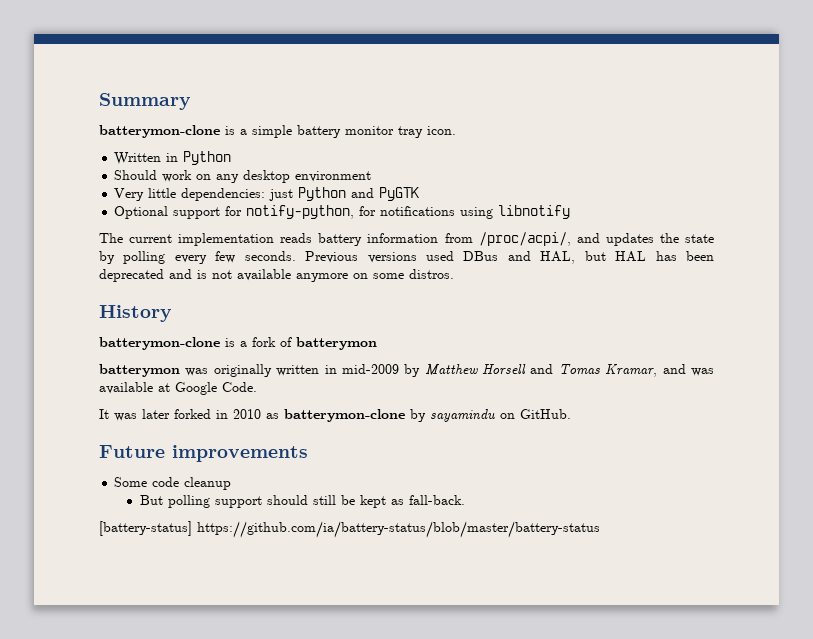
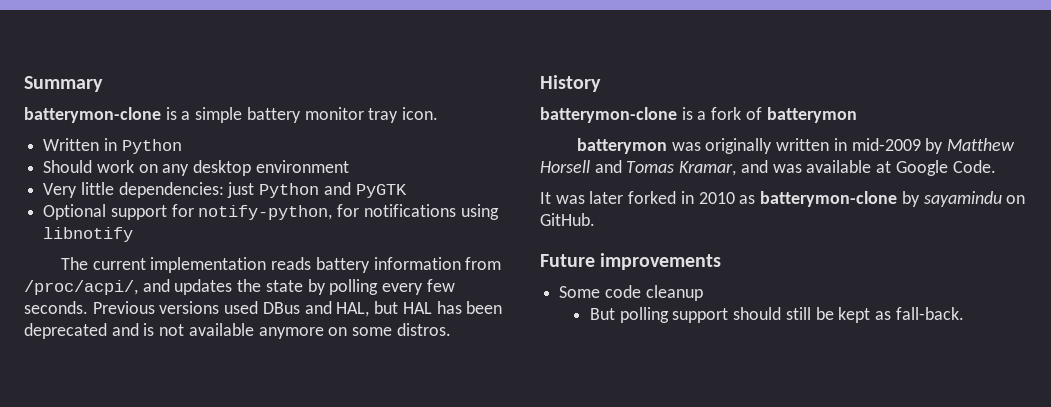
- [battery-status] https://github.com/ia/battery-status/blob/master/battery-status

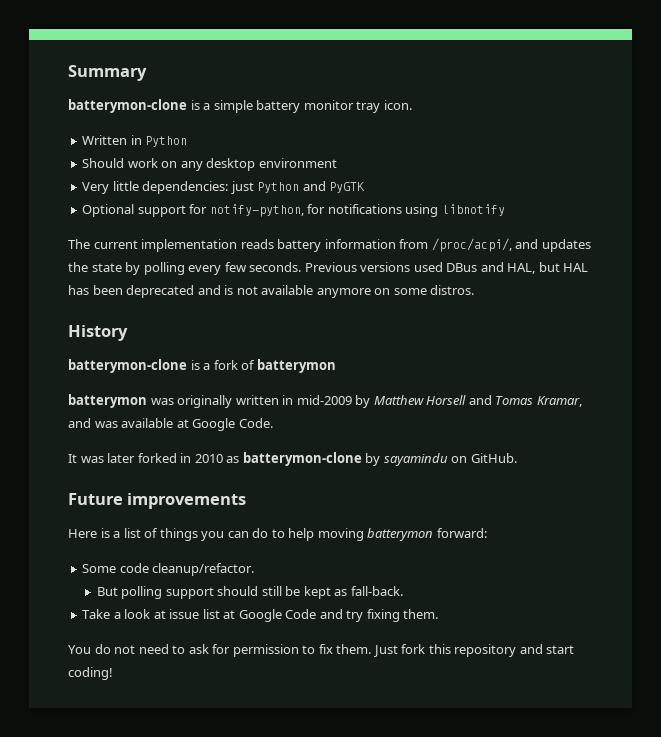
+ Here is a list of things you can do to help moving batterymon forward:
- Some code cleanup
+ Some code cleanup/refactor.
+ Take a look at issue list at Google Code and try fixing them.
+ You do not need to ask for permission to fix them. Just fork this repository and start coding!

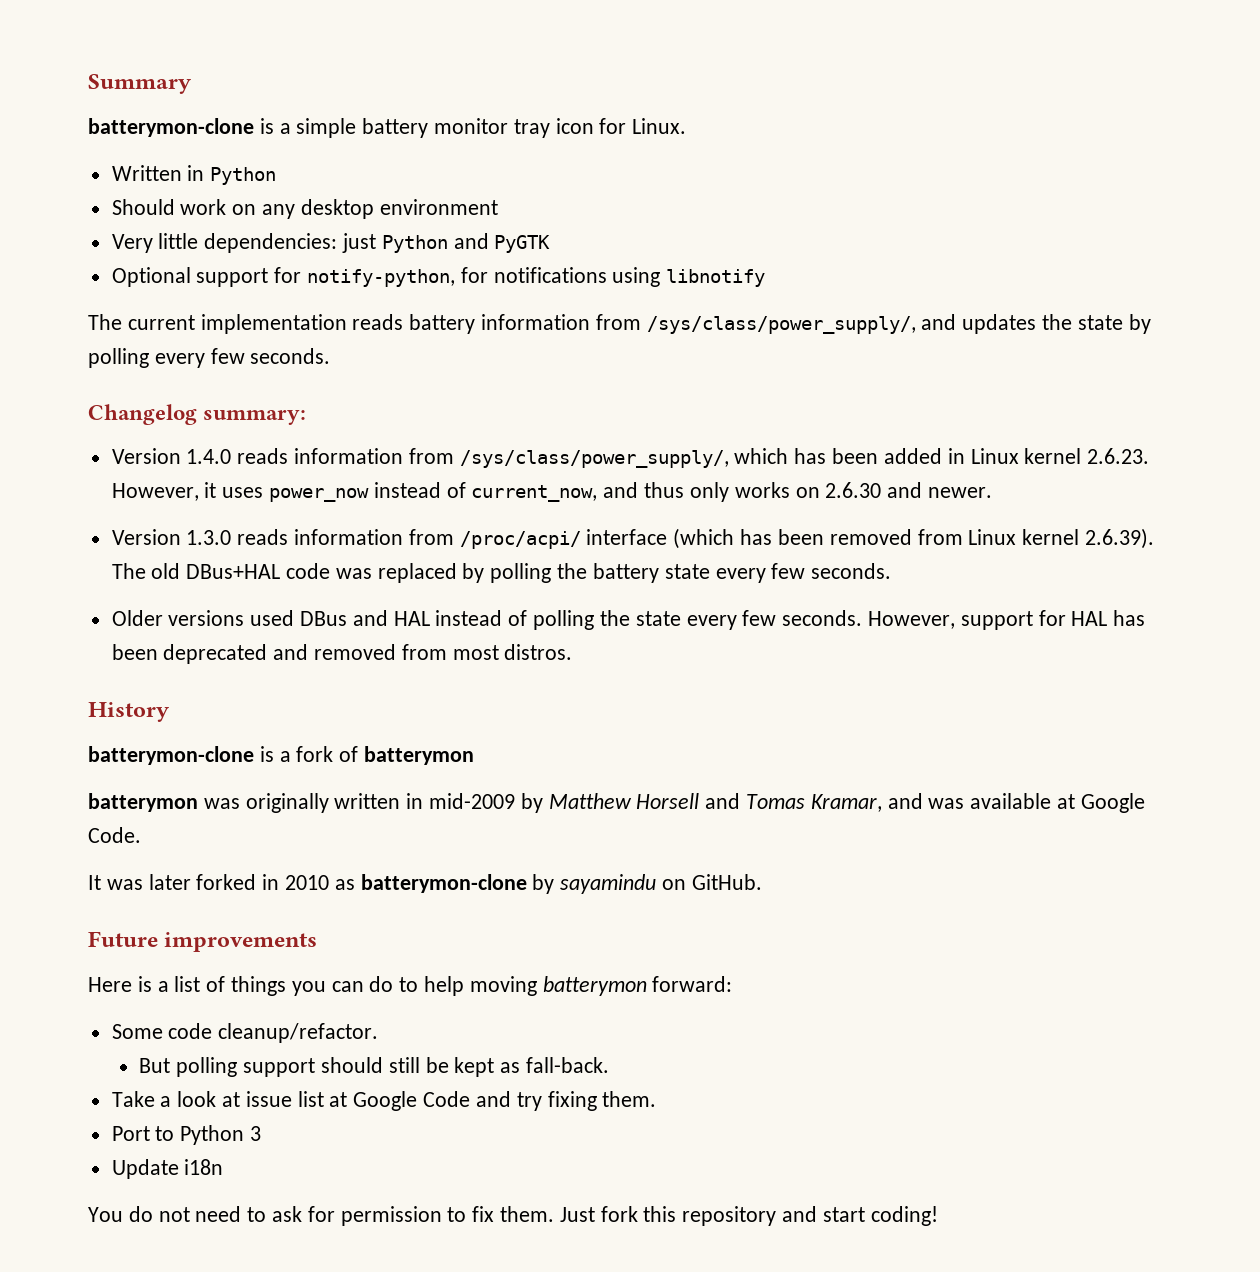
- batterymon-clone is a simple battery monitor tray icon.
+ batterymon-clone is a simple battery monitor tray icon for Linux.
- The current implementation reads battery information from /proc/acpi/, and updates the state by polling every few seconds. Previous versions used DBus and HAL, but HAL has been deprecated and is not available anymore on some distros.
+ The current implementation reads battery information from /sys/class/power_supply/, and updates the state by polling every few seconds.
+ Changelog summary:
+ Version 1.4.0 reads information from /sys/class/power_supply/, which has been added in Linux kernel 2.6.23. However, it uses power_now instead of current_now, and thus only works on 2.6.30 and newer.
+ Version 1.3.0 reads information from /proc/acpi/ interface (which has been removed from Linux kernel 2.6.39). The old DBus+HAL code was replaced by polling the battery state every few seconds.
+ Older versions used DBus and HAL instead of polling the state every few seconds. However, support for HAL has been deprecated and removed from most distros.
+ Port to Python 3
+ Update i18n

